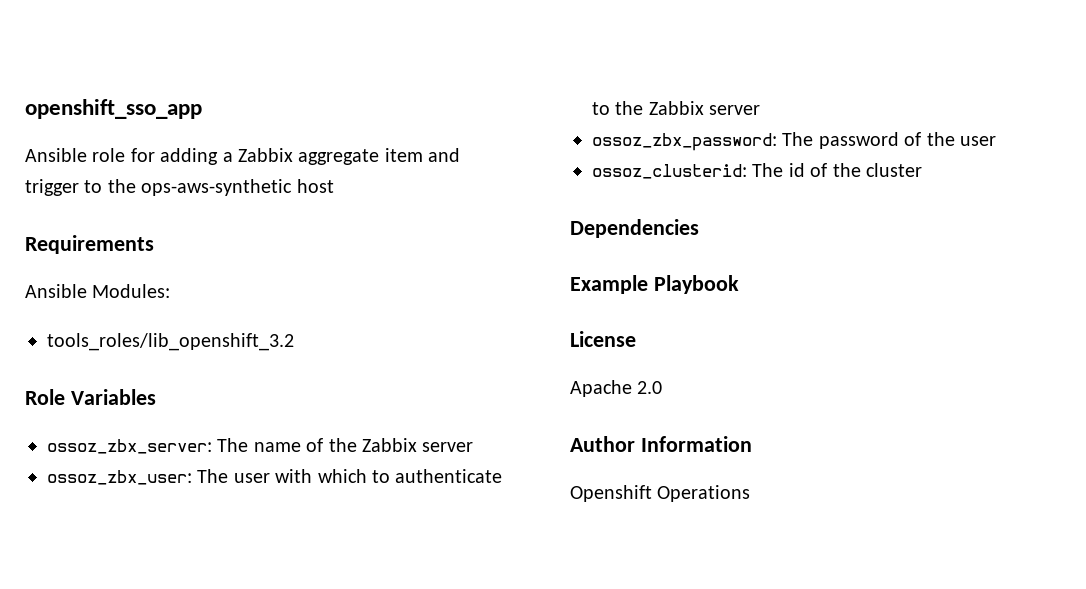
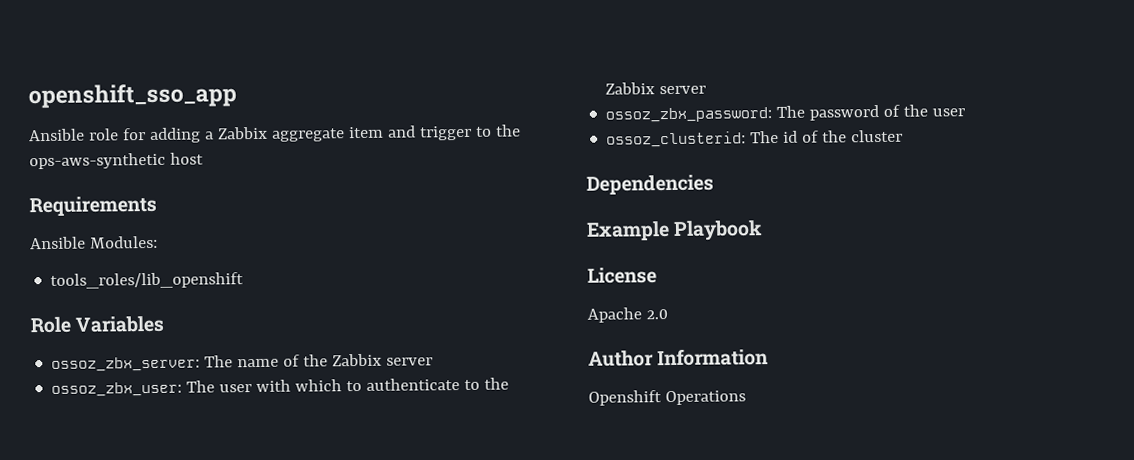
- tools_roles/lib_openshift_3.2
+ tools_roles/lib_openshift

